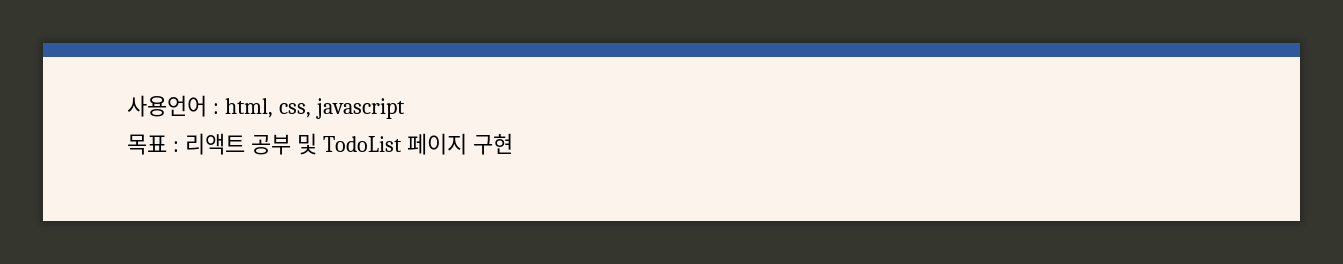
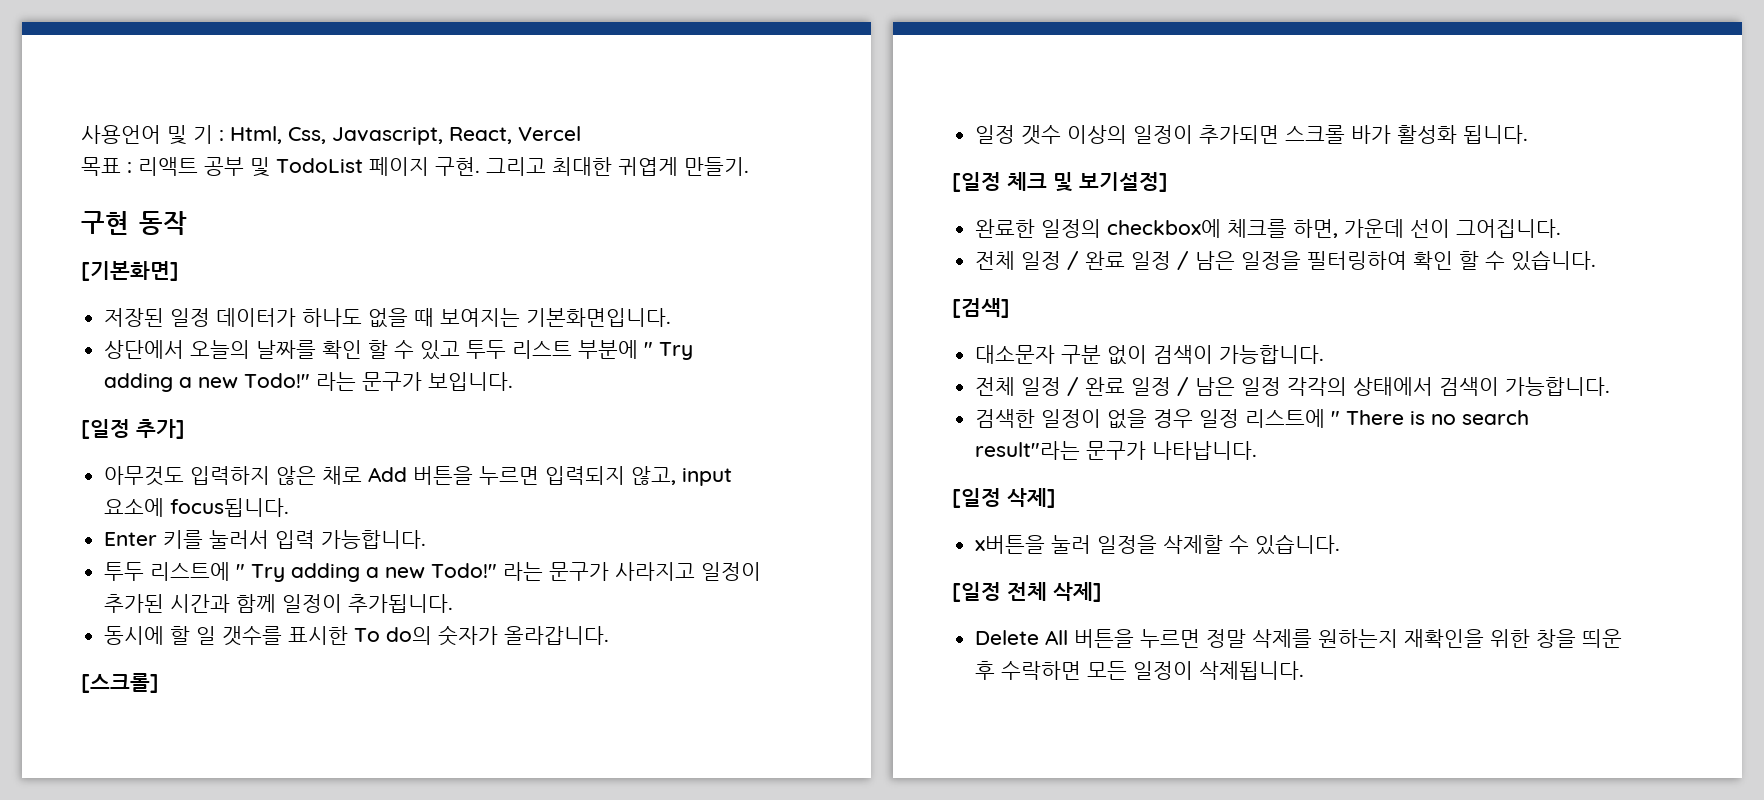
- 사용언어 : html, css, javascript
+ 사용언어 및 기 : Html, Css, Javascript, React, Vercel
- 목표 : 리액트 공부 및 TodoList 페이지 구현
+ 목표 : 리액트 공부 및 TodoList 페이지 구현. 그리고 최대한 귀엽게 만들기.
+ 구현 동작
+ [기본화면]
+ 저장된 일정 데이터가 하나도 없을 때 보여지는 기본화면입니다.
+ 상단에서 오늘의 날짜를 확인 할 수 있고 투두 리스트 부분에 " Try adding a new Todo!" 라는 문구가 보입니다.
+ [일정 추가]
+ 아무것도 입력하지 않은 채로 Add 버튼을 누르면 입력되지 않고, input 요소에 focus됩니다.
+ Enter 키를 눌러서 입력 가능합니다.
+ 투두 리스트에 " Try adding a new Todo!" 라는 문구가 사라지고 일정이 추가된 시간과 함께 일정이 추가됩니다.
+ 동시에 할 일 갯수를 표시한 To do의 숫자가 올라갑니다.
+ [스크롤]
+ 일정 갯수 이상의 일정이 추가되면 스크롤 바가 활성화 됩니다.
+ [일정 체크 및 보기설정]
+ 완료한 일정의 checkbox에 체크를 하면, 가운데 선이 그어집니다.
+ 전체 일정 / 완료 일정 / 남은 일정을 필터링하여 확인 할 수 있습니다.
+ [검색]
+ 대소문자 구분 없이 검색이 가능합니다.
+ 전체 일정 / 완료 일정 / 남은 일정 각각의 상태에서 검색이 가능합니다.
+ 검색한 일정이 없을 경우 일정 리스트에 " There is no search result"라는 문구가 나타납니다.
+ [일정 삭제]
+ x버튼을 눌러 일정을 삭제할 수 있습니다.
+ [일정 전체 삭제]
+ Delete All 버튼을 누르면 정말 삭제를 원하는지 재확인을 위한 창을 띄운 후 수락하면 모든 일정이 삭제됩니다.

